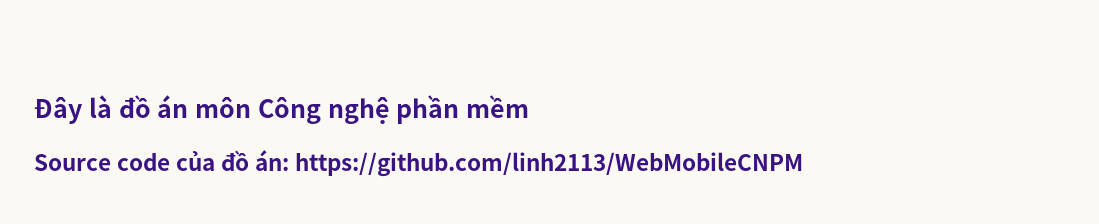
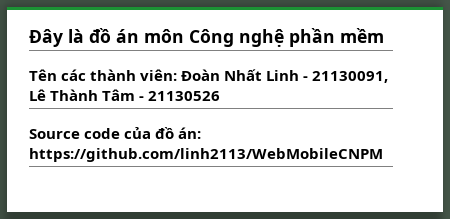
+ Tên các thành viên: Đoàn Nhất Linh - 21130091, Lê Thành Tâm - 21130526

